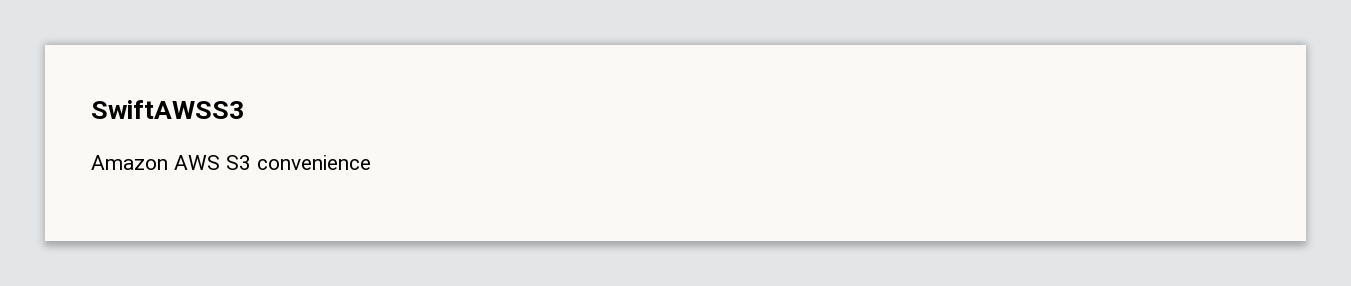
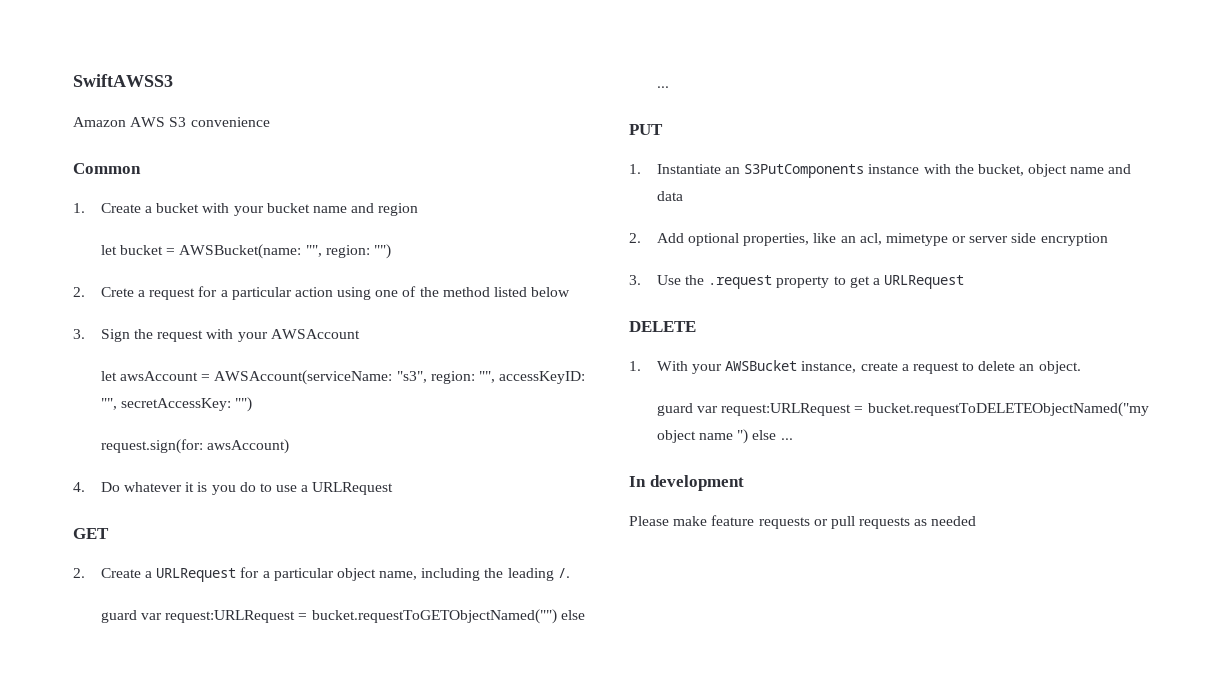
+ Common
+ 1. Create a bucket with your bucket name and region
+ let bucket = AWSBucket(name: "", region: "")
+ 2. Crete a request for a particular action using one of the method listed below
+ 3. Sign the request with your AWSAccount
+ let awsAccount = AWSAccount(serviceName: "s3", region: "", accessKeyID: "", secretAccessKey: "")
+ request.sign(for: awsAccount)
+ 4. Do whatever it is you do to use a URLRequest
+ GET
+ 2. Create a URLRequest for a particular object name, including the leading /.
+ guard var request:URLRequest = bucket.requestToGETObjectNamed("") else ...
+ PUT
+ 1. Instantiate an S3PutComponents instance with the bucket, object name and data
+ 2. Add optional properties, like an acl, mimetype or server side encryption
+ 3. Use the .request property to get a URLRequest
+ DELETE
+ 1. With your AWSBucket instance, create a request to delete an object.
+ guard var request:URLRequest = bucket.requestToDELETEObjectNamed("my object name ") else ...
+ In development
+ Please make feature requests or pull requests as needed

